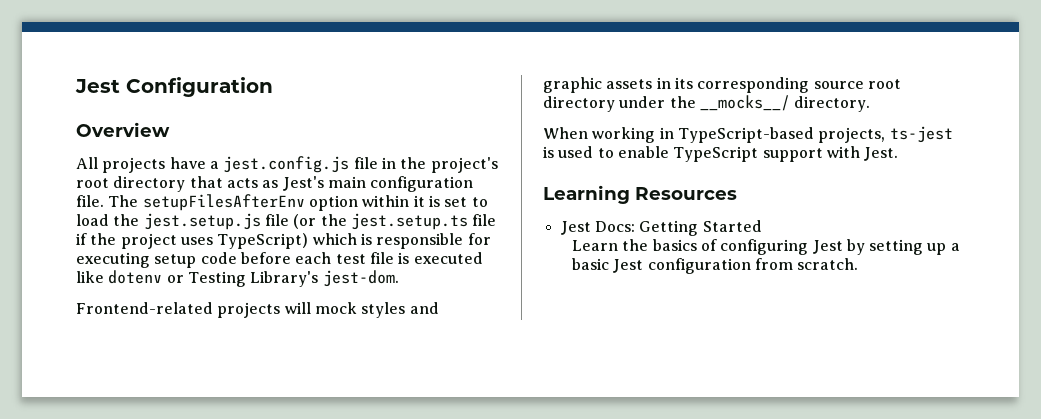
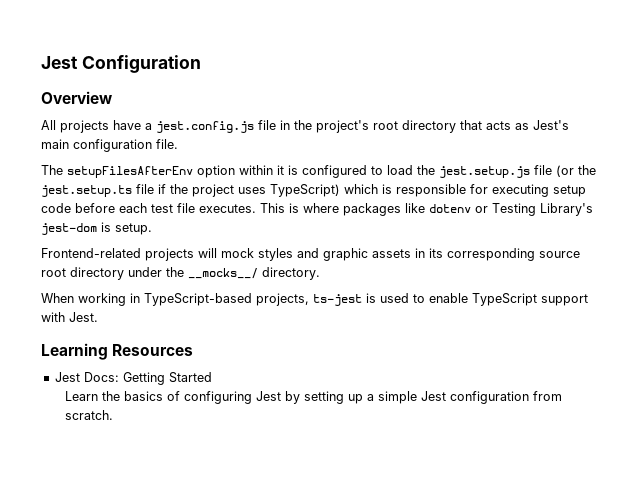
- All projects have a jest.config.js file in the project's root directory that acts as Jest's main configuration file. The setupFilesAfterEnv option within it is set to load the jest.setup.js file (or the jest.setup.ts file if the project uses TypeScript) which is responsible for executing setup code before each test file is executed like dotenv or Testing Library's jest-dom.
+ All projects have a jest.config.js file in the project's root directory that acts as Jest's main configuration file.
+ The setupFilesAfterEnv option within it is configured to load the jest.setup.js file (or the jest.setup.ts file if the project uses TypeScript) which is responsible for executing setup code before each test file executes. This is where packages like dotenv or Testing Library's jest-dom is setup.
- Learn the basics of configuring Jest by setting up a basic Jest configuration from scratch.
+ Learn the basics of configuring Jest by setting up a simple Jest configuration from scratch.

